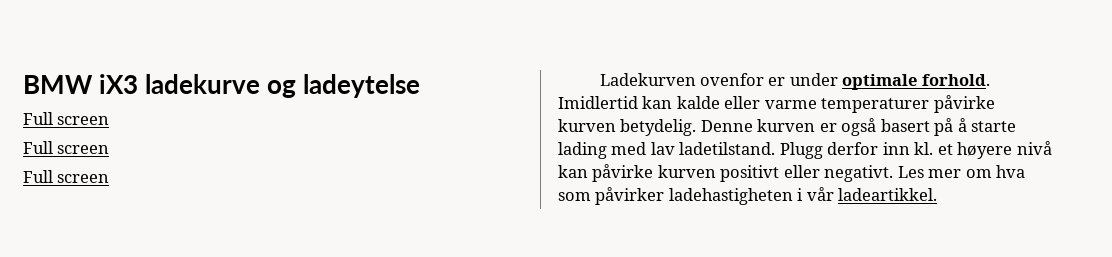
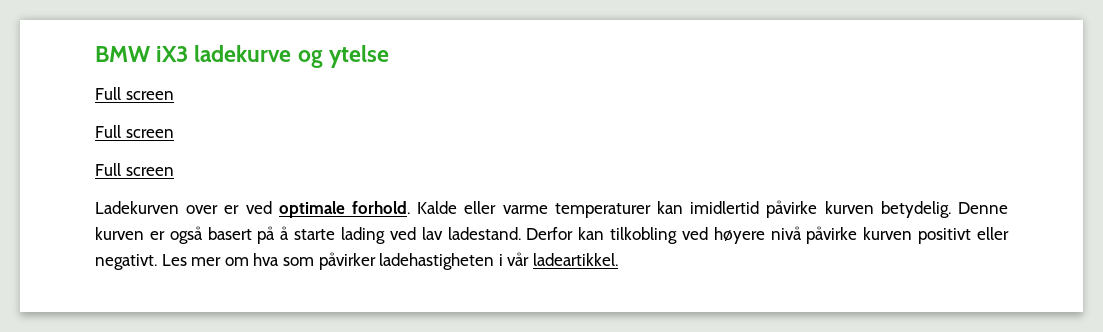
- BMW iX3 ladekurve og ladeytelse
+ BMW iX3 ladekurve og ytelse
- Ladekurven ovenfor er under optimale forhold. Imidlertid kan kalde eller varme temperaturer påvirke kurven betydelig.
+ Ladekurven over er ved optimale forhold. Kalde eller varme temperaturer kan imidlertid påvirke kurven betydelig.
- Denne kurven er også basert på å starte lading med lav ladetilstand. Plugg derfor inn kl. et høyere nivå kan påvirke kurven positivt eller negativt.
+ Denne kurven er også basert på å starte lading ved lav ladestand. Derfor kan tilkobling ved høyere nivå påvirke kurven positivt eller negativt.

